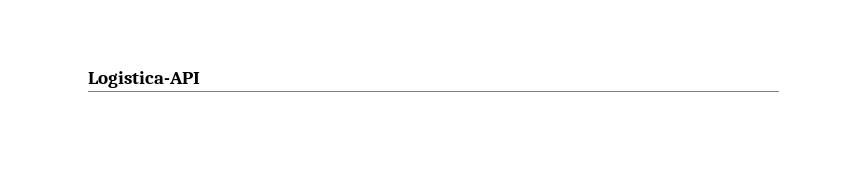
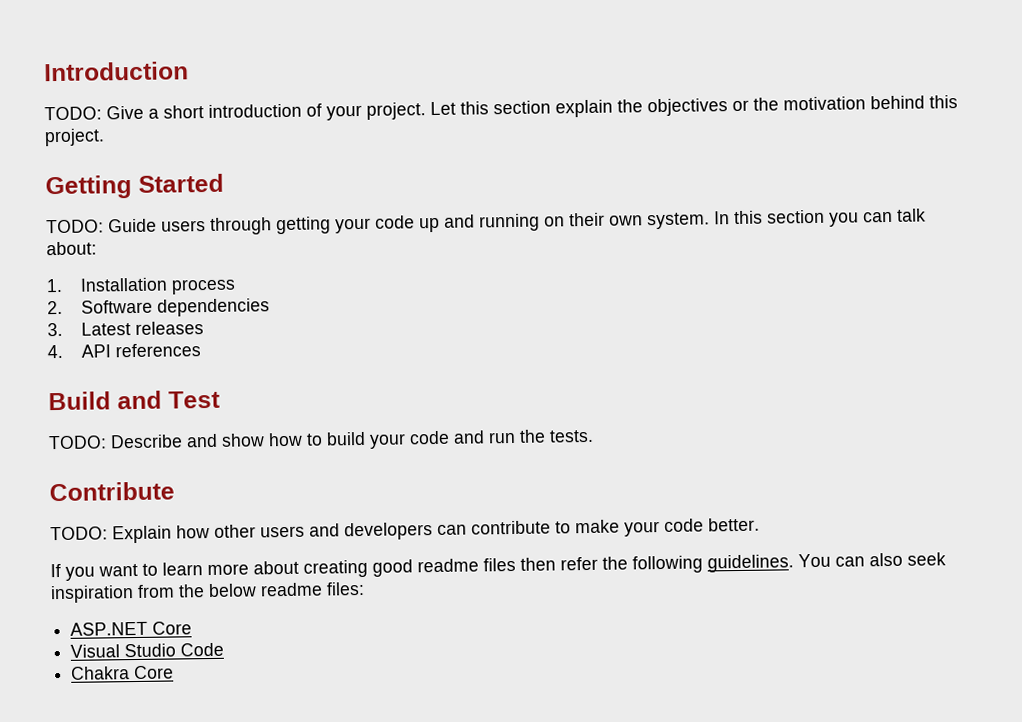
- Logistica-API
+ Introduction
+ TODO: Give a short introduction of your project. Let this section explain the objectives or the motivation behind this project.
+ Getting Started
+ TODO: Guide users through getting your code up and running on their own system. In this section you can talk about:
+ 1. Installation process
+ 2. Software dependencies
+ 3. Latest releases
+ 4. API references
+ Build and Test
+ TODO: Describe and show how to build your code and run the tests.
+ Contribute
+ TODO: Explain how other users and developers can contribute to make your code better.
+ If you want to learn more about creating good readme files then refer the following guidelines. You can also seek inspiration from the below readme files:
+ ASP.NET Core
+ Visual Studio Code
+ Chakra Core

